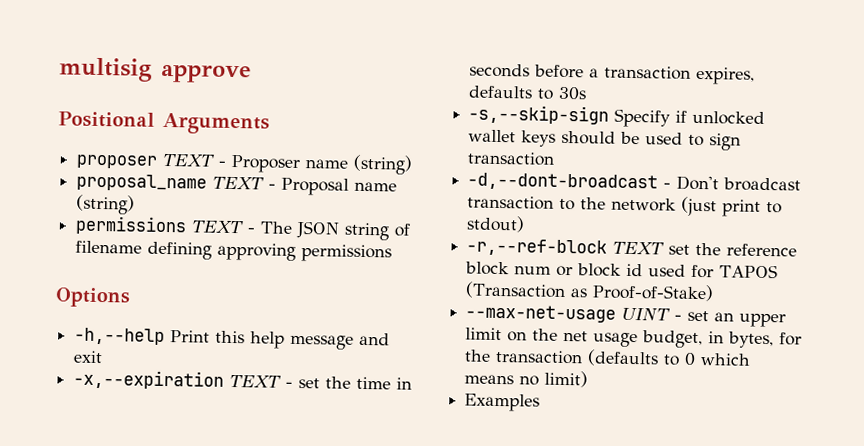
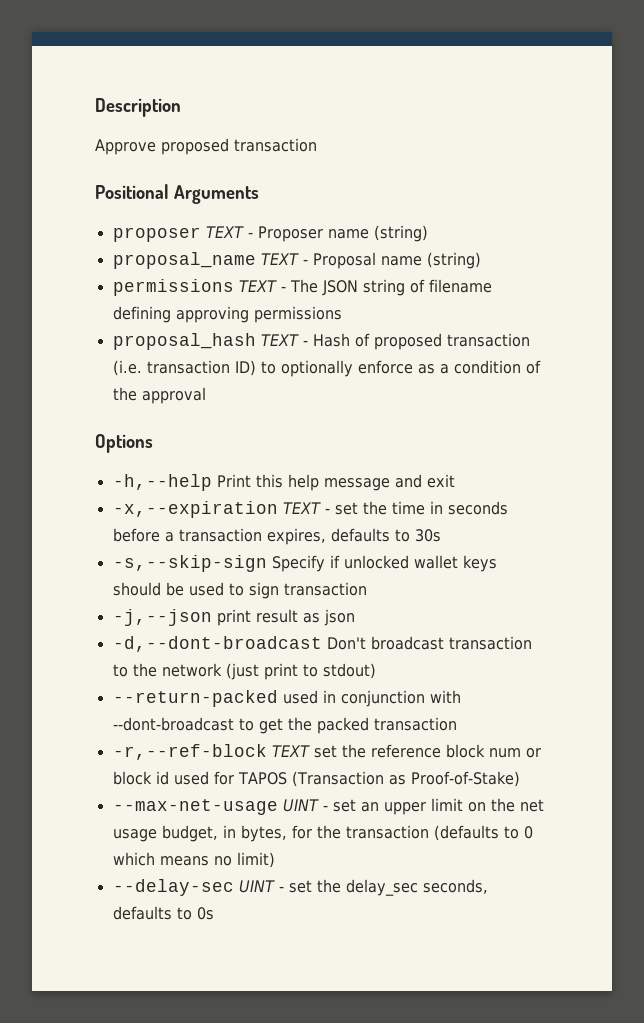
- multisig approve
+ Description
+ Approve proposed transaction
+ proposal_hash TEXT - Hash of proposed transaction (i.e. transaction ID) to optionally enforce as a condition of the approval
+ -j,--json print result as json
- -d,--dont-broadcast - Don't broadcast transaction to the network (just print to stdout)
+ -d,--dont-broadcast Don't broadcast transaction to the network (just print to stdout)
+ --return-packed used in conjunction with --dont-broadcast to get the packed transaction
- Examples
+ --delay-sec UINT - set the delay_sec seconds, defaults to 0s

